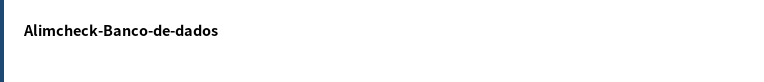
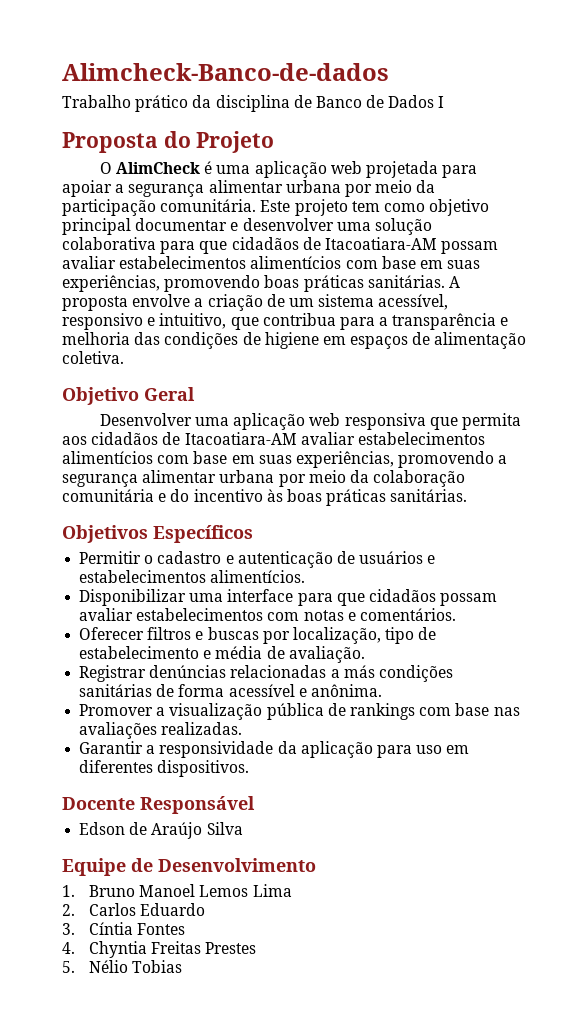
+ Trabalho prático da disciplina de Banco de Dados I
+ Proposta do Projeto
+ O AlimCheck é uma aplicação web projetada para apoiar a segurança alimentar urbana por meio da participação comunitária. Este projeto tem como objetivo principal documentar e desenvolver uma solução colaborativa para que cidadãos de Itacoatiara-AM possam avaliar estabelecimentos alimentícios com base em suas experiências, promovendo boas práticas sanitárias. A proposta envolve a criação de um sistema acessível, responsivo e intuitivo, que contribua para a transparência e melhoria das condições de higiene em espaços de alimentação coletiva.
+ Objetivo Geral
+ Desenvolver uma aplicação web responsiva que permita aos cidadãos de Itacoatiara-AM avaliar estabelecimentos alimentícios com base em suas experiências, promovendo a segurança alimentar urbana por meio da colaboração comunitária e do incentivo às boas práticas sanitárias.
+ Objetivos Específicos
+ Permitir o cadastro e autenticação de usuários e estabelecimentos alimentícios.
+ Disponibilizar uma interface para que cidadãos possam avaliar estabelecimentos com notas e comentários.
+ Oferecer filtros e buscas por localização, tipo de estabelecimento e média de avaliação.
+ Registrar denúncias relacionadas a más condições sanitárias de forma acessível e anônima.
+ Promover a visualização pública de rankings com base nas avaliações realizadas.
+ Garantir a responsividade da aplicação para uso em diferentes dispositivos.
+ Docente Responsável
+ Edson de Araújo Silva
+ Equipe de Desenvolvimento
+ 1. Bruno Manoel Lemos Lima
+ 2. Carlos Eduardo
+ 3. Cíntia Fontes
+ 4. Chyntia Freitas Prestes
+ 5. Nélio Tobias

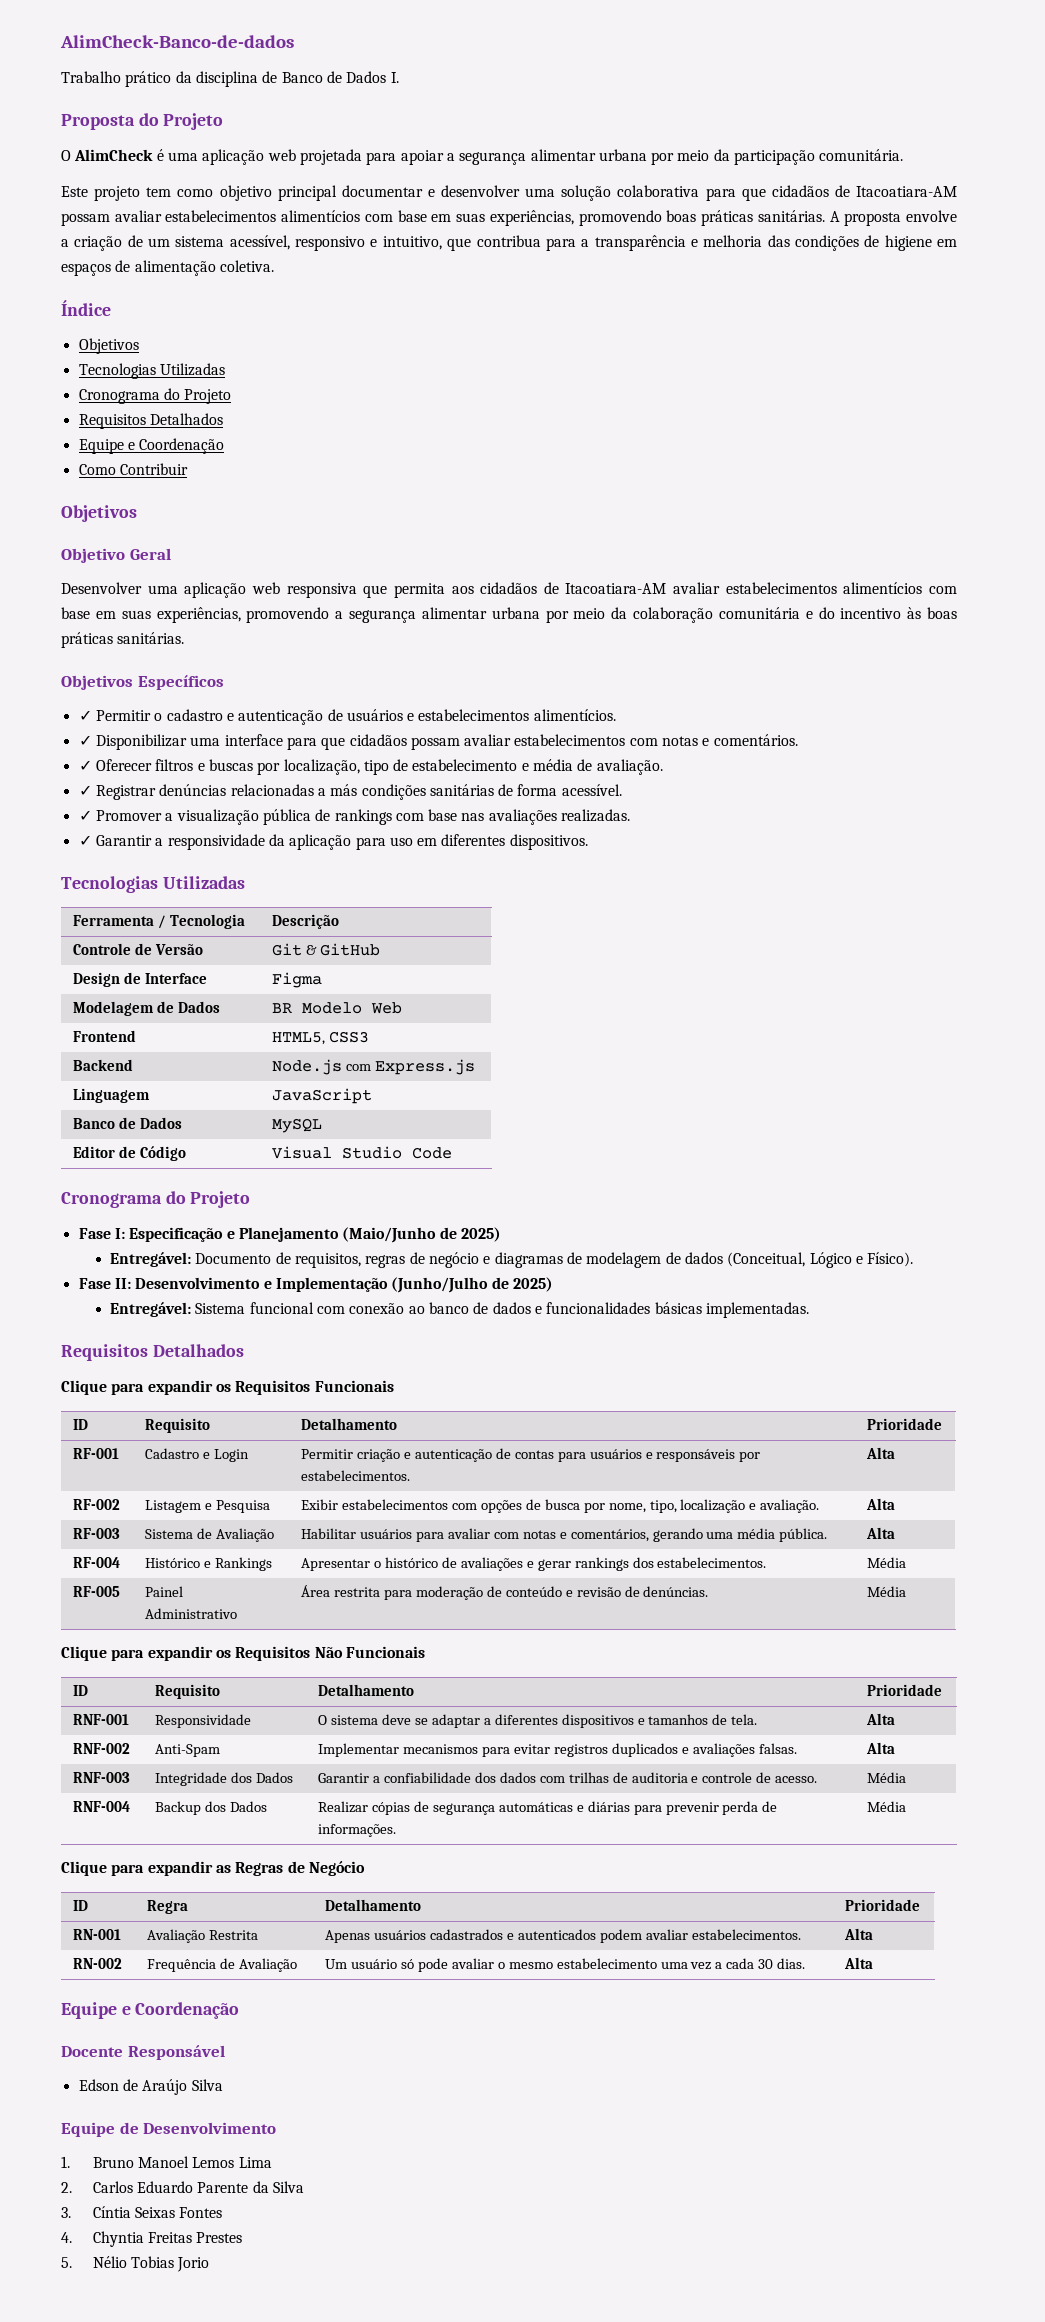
- Alimcheck-Banco-de-dados
+ AlimCheck-Banco-de-dados
- Trabalho prático da disciplina de Banco de Dados I
+ Trabalho prático da disciplina de Banco de Dados I.
- O AlimCheck é uma aplicação web projetada para apoiar a segurança alimentar urbana por meio da participação comunitária. Este projeto tem como objetivo principal documentar e desenvolver uma solução colaborativa para que cidadãos de Itacoatiara-AM possam avaliar estabelecimentos alimentícios com base em suas experiências, promovendo boas práticas sanitárias.
+ O AlimCheck é uma aplicação web projetada para apoiar a segurança alimentar urbana por meio da participação comunitária.
+ Este projeto tem como objetivo principal documentar e desenvolver uma solução colaborativa para que cidadãos de Itacoatiara-AM possam avaliar estabelecimentos alimentícios com base em suas experiências, promovendo boas práticas sanitárias.
+ Índice
+ Objetivos
+ Tecnologias Utilizadas
+ Cronograma do Projeto
+ Requisitos Detalhados
+ Equipe e Coordenação
+ Como Contribuir
+ Objetivos
- Permitir o cadastro e autenticação de usuários e estabelecimentos alimentícios.
+ ✓ Permitir o cadastro e autenticação de usuários e estabelecimentos alimentícios.
- Disponibilizar uma interface para que cidadãos possam avaliar estabelecimentos com notas e comentários.
+ ✓ Disponibilizar uma interface para que cidadãos possam avaliar estabelecimentos com notas e comentários.
- Oferecer filtros e buscas por localização, tipo de estabelecimento e média de avaliação.
+ ✓ Oferecer filtros e buscas por localização, tipo de estabelecimento e média de avaliação.
- Registrar denúncias relacionadas a más condições sanitárias de forma acessível e anônima.
- Promover a visualização pública de rankings com base nas avaliações realizadas.
+ ✓ Registrar denúncias relacionadas a más condições sanitárias de forma acessível.
+ ✓ Promover a visualização pública de rankings com base nas avaliações realizadas.
- Garantir a responsividade da aplicação para uso em diferentes dispositivos.
+ ✓ Garantir a responsividade da aplicação para uso em diferentes dispositivos.
+ Tecnologias Utilizadas
+ Ferramenta / Tecnologia | Descrição
+ Controle de Versão | Git & GitHub
+ Design de Interface | Figma
+ Modelagem de Dados | BR Modelo Web
+ Frontend | HTML5, CSS3
+ Backend | Node.js com Express.js
+ Linguagem | JavaScript
+ Banco de Dados | MySQL
+ Editor de Código | Visual Studio Code
+ Cronograma do Projeto
+ Fase I: Especificação e Planejamento (Maio/Junho de 2025)
+ Entregável: Documento de requisitos, regras de negócio e diagramas de modelagem de dados (Conceitual, Lógico e Físico).
+ Fase II: Desenvolvimento e Implementação (Junho/Julho de 2025)
+ Entregável: Sistema funcional com conexão ao banco de dados e funcionalidades básicas implementadas.
+ Requisitos Detalhados
+ Clique para expandir os Requisitos Funcionais
+ ID | Requisito | Detalhamento | Prioridade
+ RF-001 | Cadastro e Login | Permitir criação e autenticação de contas para usuários e responsáveis por estabelecimentos. | Alta
+ RF-002 | Listagem e Pesquisa | Exibir estabelecimentos com opções de busca por nome, tipo, localização e avaliação. | Alta
+ RF-003 | Sistema de Avaliação | Habilitar usuários para avaliar com notas e comentários, gerando uma média pública. | Alta
+ RF-004 | Histórico e Rankings | Apresentar o histórico de avaliações e gerar rankings dos estabelecimentos. | Média
+ RF-005 | Painel Administrativo | Área restrita para moderação de conteúdo e revisão de denúncias. | Média
+ Clique para expandir os Requisitos Não Funcionais
+ ID | Requisito | Detalhamento | Prioridade
+ RNF-001 | Responsividade | O sistema deve se adaptar a diferentes dispositivos e tamanhos de tela. | Alta
+ RNF-002 | Anti-Spam | Implementar mecanismos para evitar registros duplicados e avaliações falsas. | Alta
+ RNF-003 | Integridade dos Dados | Garantir a confiabilidade dos dados com trilhas de auditoria e controle de acesso. | Média
+ RNF-004 | Backup dos Dados | Realizar cópias de segurança automáticas e diárias para prevenir perda de informações. | Média
+ Clique para expandir as Regras de Negócio
+ ID | Regra | Detalhamento | Prioridade
+ RN-001 | Avaliação Restrita | Apenas usuários cadastrados e autenticados podem avaliar estabelecimentos. | Alta
+ RN-002 | Frequência de Avaliação | Um usuário só pode avaliar o mesmo estabelecimento uma vez a cada 30 dias. | Alta
+ Equipe e Coordenação
- 2. Carlos Eduardo
+ 2. Carlos Eduardo Parente da Silva
- 3. Cíntia Fontes
+ 3. Cíntia Seixas Fontes
- 5. Nélio Tobias
+ 5. Nélio Tobias Jorio

